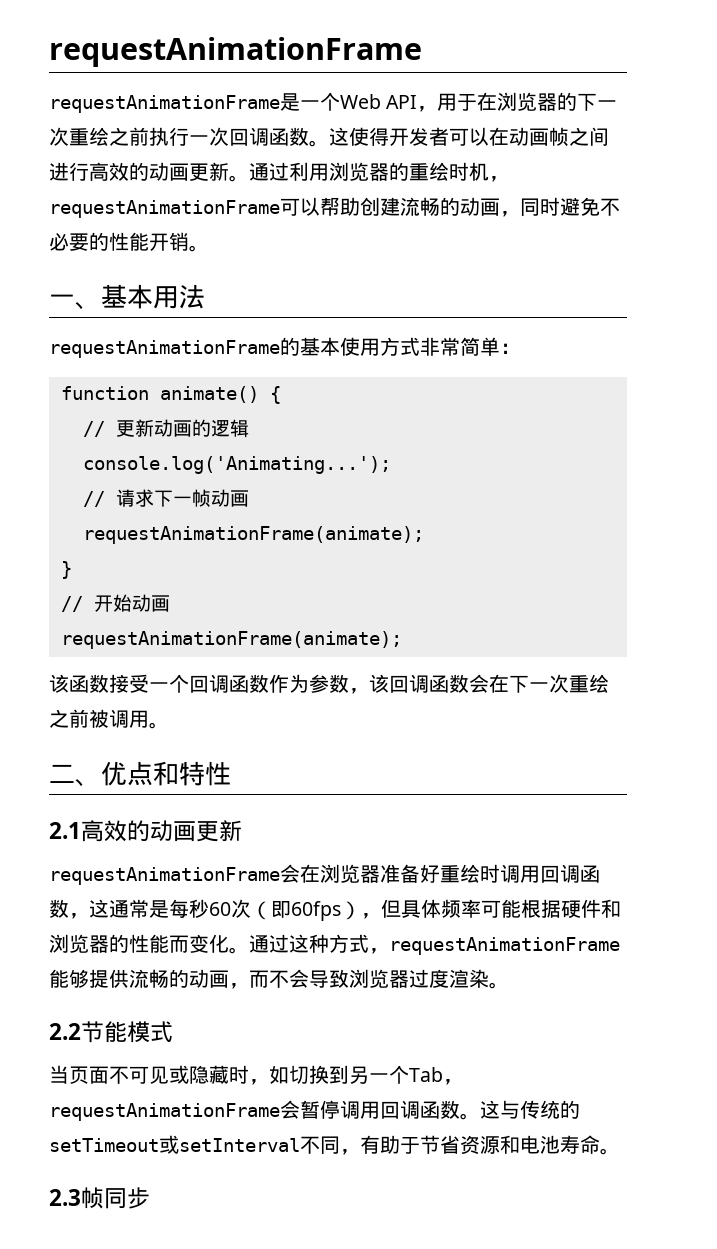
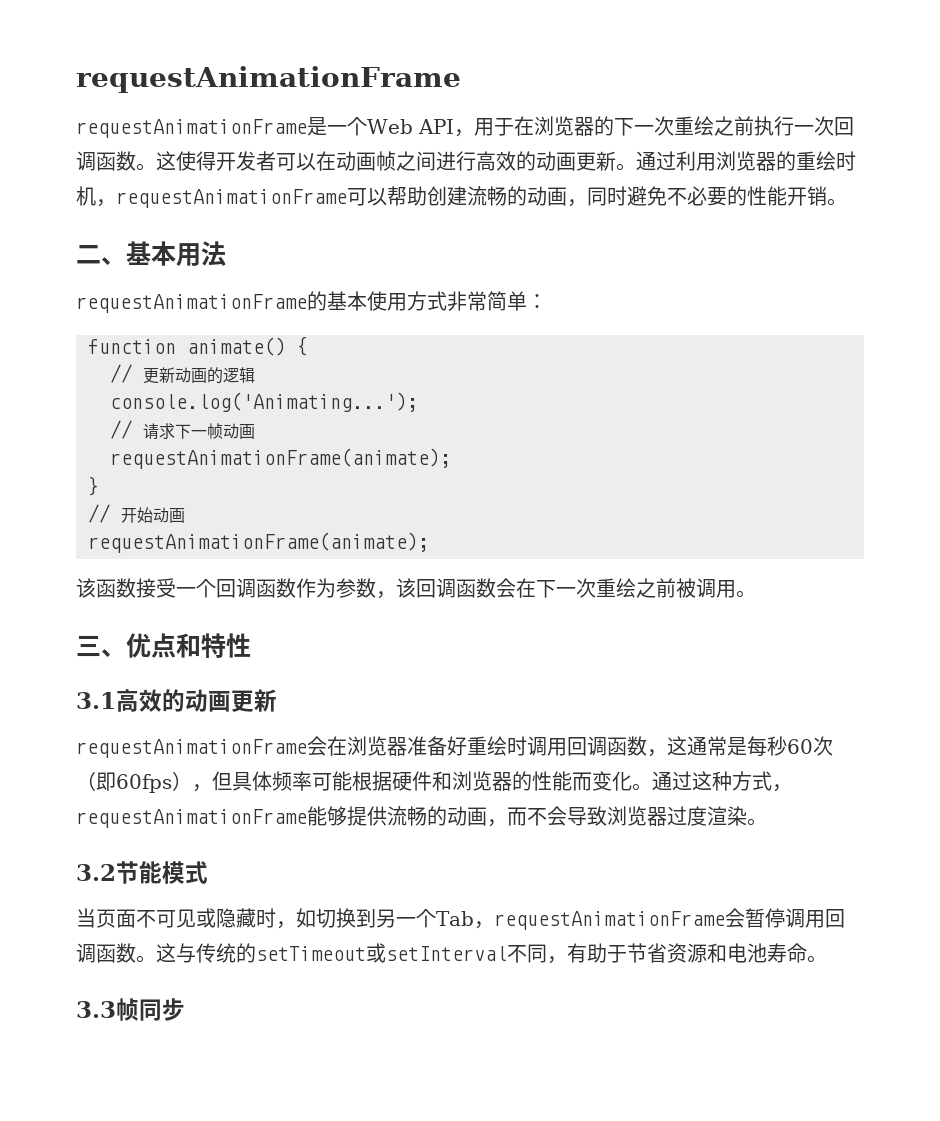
- 一、基本用法
+ 二、基本用法
- 二、优点和特性
+ 三、优点和特性
- 2.1高效的动画更新
+ 3.1高效的动画更新
- 2.2节能模式
+ 3.2节能模式
- 2.3帧同步
+ 3.3帧同步

